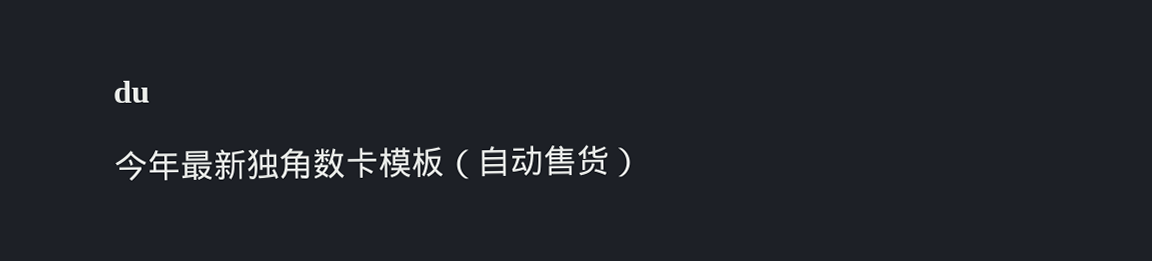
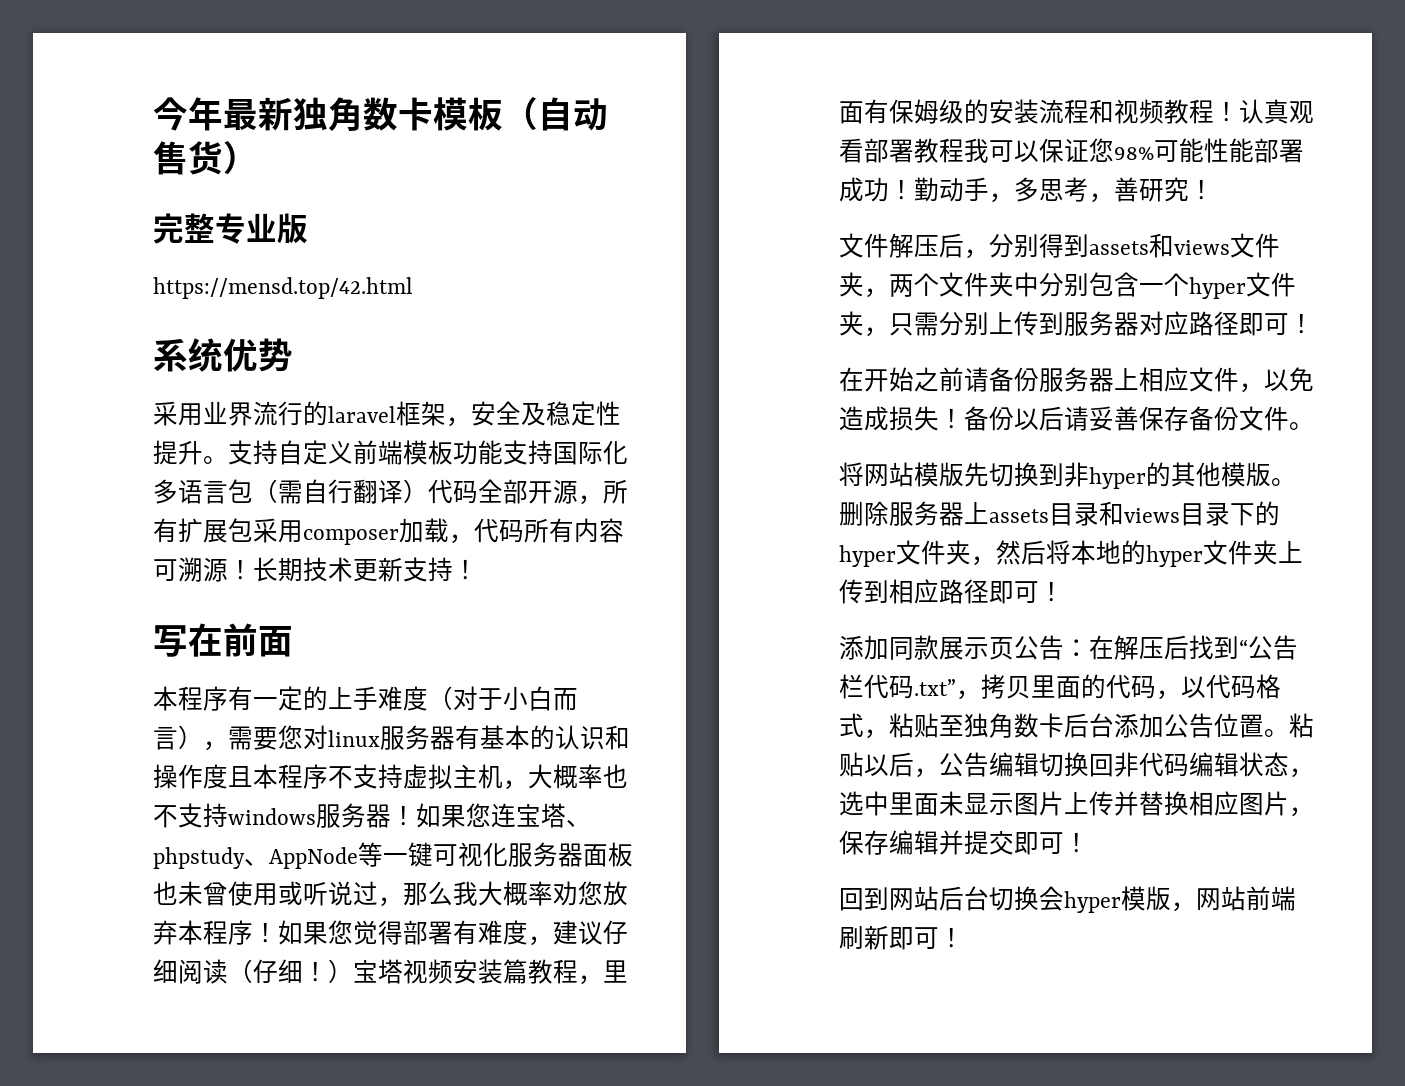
- du
+ 完整专业版
+ https://mensd.top/42.html
+ 系统优势
+ 采用业界流行的laravel框架，安全及稳定性提升。支持自定义前端模板功能支持国际化多语言包（需自行翻译）代码全部开源，所有扩展包采用composer加载，代码所有内容可溯源！长期技术更新支持！
+ 写在前面
+ 本程序有一定的上手难度（对于小白而言），需要您对linux服务器有基本的认识和操作度且本程序不支持虚拟主机，大概率也不支持windows服务器！如果您连宝塔、phpstudy、AppNode等一键可视化服务器面板也未曾使用或听说过，那么我大概率劝您放弃本程序！如果您觉得部署有难度，建议仔细阅读（仔细！）宝塔视频安装篇教程，里面有保姆级的安装流程和视频教程！认真观看部署教程我可以保证您98%可能性能部署成功！勤动手，多思考，善研究！
+ 文件解压后，分别得到assets和views文件夹，两个文件夹中分别包含一个hyper文件夹，只需分别上传到服务器对应路径即可！
+ 在开始之前请备份服务器上相应文件，以免造成损失！备份以后请妥善保存备份文件。
+ 将网站模版先切换到非hyper的其他模版。删除服务器上assets目录和views目录下的hyper文件夹，然后将本地的hyper文件夹上传到相应路径即可！
+ 添加同款展示页公告：在解压后找到“公告栏代码.txt”，拷贝里面的代码，以代码格式，粘贴至独角数卡后台添加公告位置。粘贴以后，公告编辑切换回非代码编辑状态，选中里面未显示图片上传并替换相应图片，保存编辑并提交即可！
+ 回到网站后台切换会hyper模版，网站前端刷新即可！

